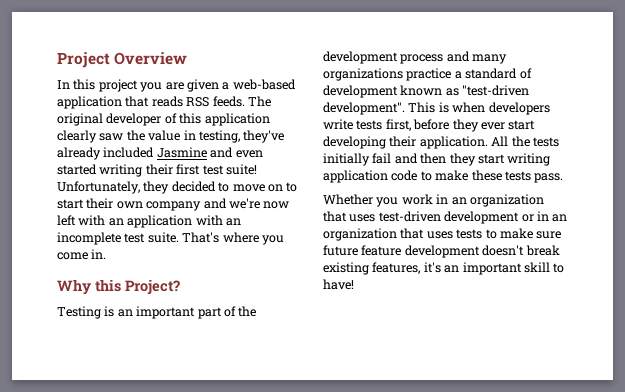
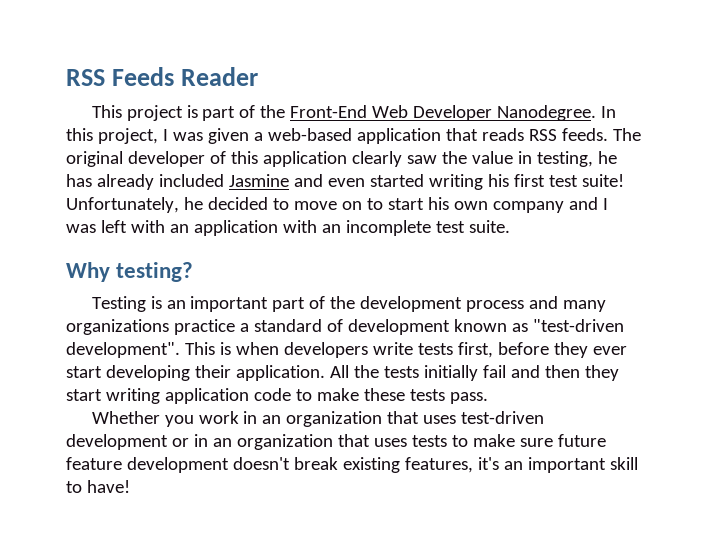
- Project Overview
- In this project you are given a web-based application that reads RSS feeds.
+ RSS Feeds Reader
+ This project is part of the Front-End Web Developer Nanodegree. In this project, I was given a web-based application that reads RSS feeds.
- The original developer of this application clearly saw the value in testing, they've already included Jasmine and even started writing their first test suite!
+ The original developer of this application clearly saw the value in testing, he has already included Jasmine and even started writing his first test suite!
- Unfortunately, they decided to move on to start their own company and we're now left with an application with an incomplete test suite. That's where you come in.
+ Unfortunately, he decided to move on to start his own company and I was left with an application with an incomplete test suite.
- Why this Project?
+ Why testing?

